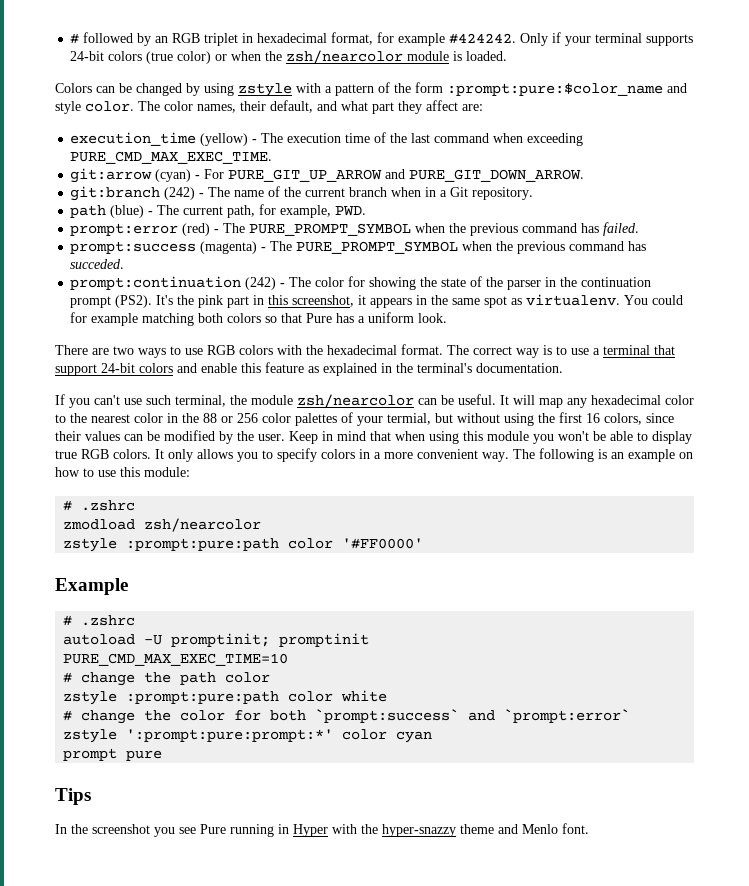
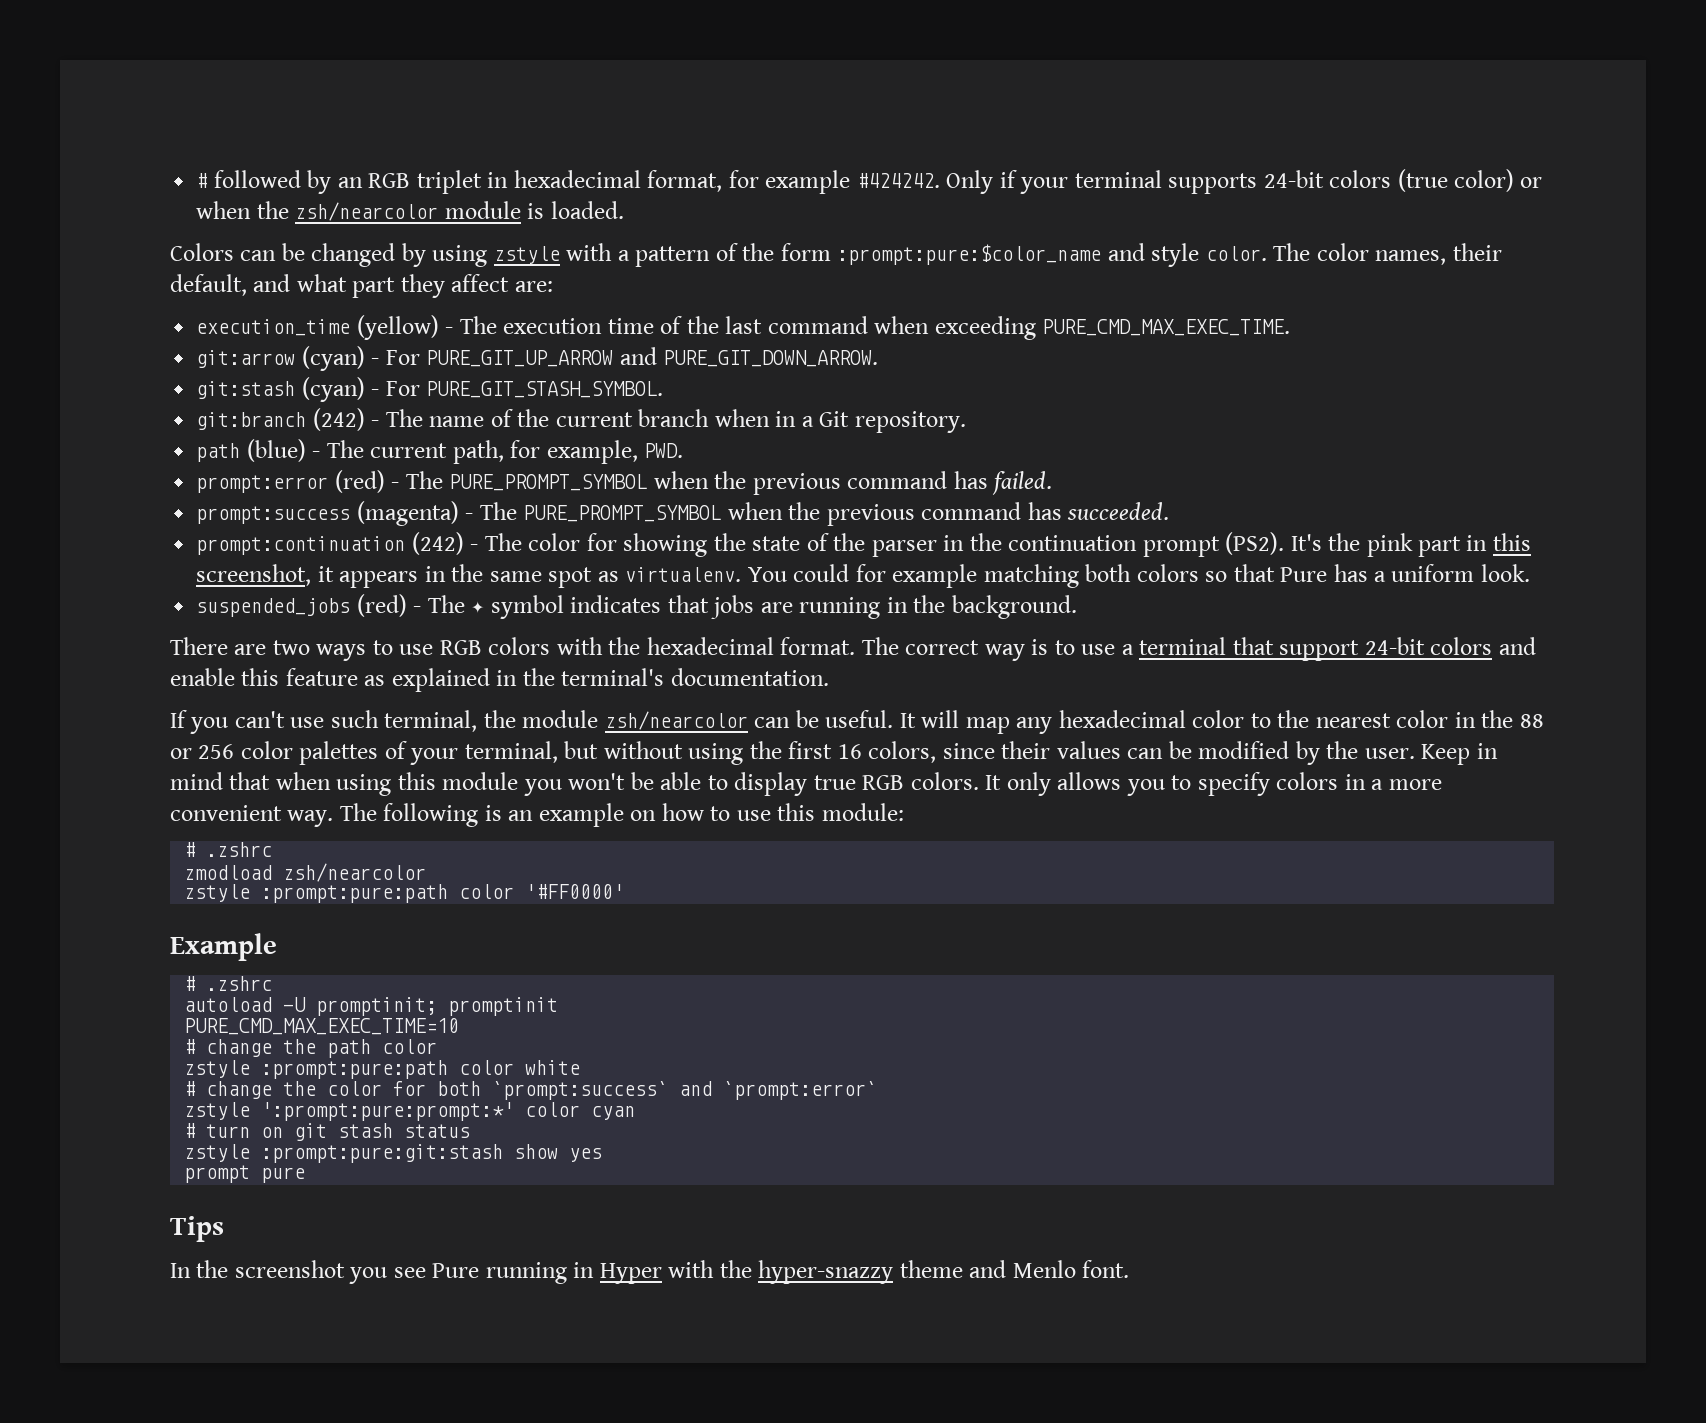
+ git:stash (cyan) - For PURE_GIT_STASH_SYMBOL.
- prompt:success (magenta) - The PURE_PROMPT_SYMBOL when the previous command has succeded.
+ prompt:success (magenta) - The PURE_PROMPT_SYMBOL when the previous command has succeeded.
+ suspended_jobs (red) - The ✦ symbol indicates that jobs are running in the background.
- It will map any hexadecimal color to the nearest color in the 88 or 256 color palettes of your termial, but without using the first 16 colors, since their values can be modified by the user.
+ It will map any hexadecimal color to the nearest color in the 88 or 256 color palettes of your terminal, but without using the first 16 colors, since their values can be modified by the user.
+ # turn on git stash status
+ zstyle :prompt:pure:git:stash show yes

